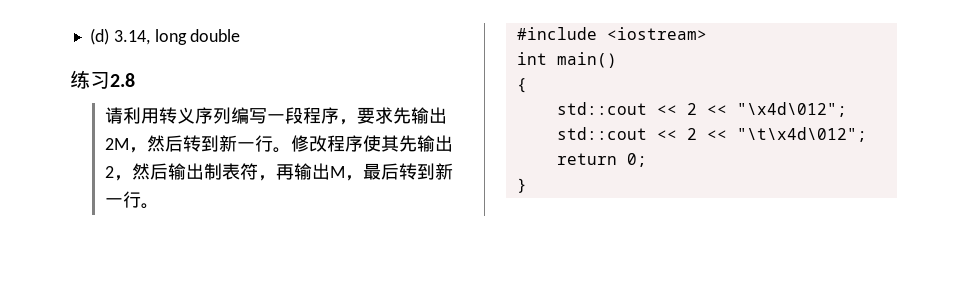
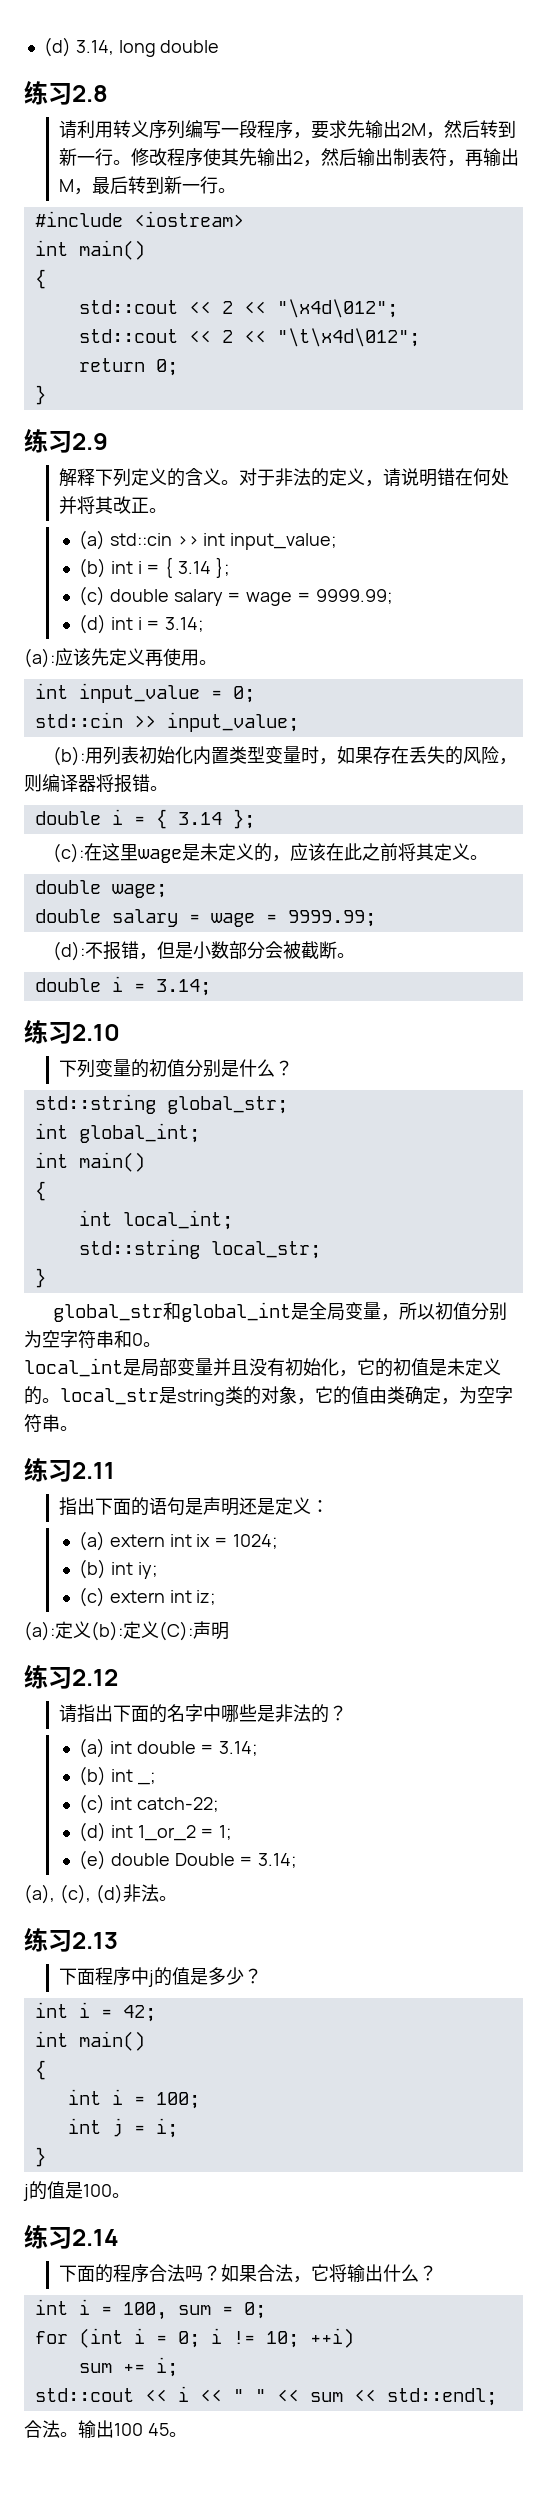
+ 练习2.9
+ 解释下列定义的含义。对于非法的定义，请说明错在何处并将其改正。
+ (a) std::cin >> int input_value;
+ (b) int i = { 3.14 };
+ (c) double salary = wage = 9999.99;
+ (d) int i = 3.14;
+ (a):应该先定义再使用。
+ int input_value = 0;
+ std::cin >> input_value;
+ (b):用列表初始化内置类型变量时，如果存在丢失的风险，则编译器将报错。
+ double i = { 3.14 };
+ (c):在这里wage是未定义的，应该在此之前将其定义。
+ double wage;
+ double salary = wage = 9999.99;
+ (d):不报错，但是小数部分会被截断。
+ double i = 3.14;
+ 练习2.10
+ 下列变量的初值分别是什么？
+ std::string global_str;
+ int global_int;
+ int main()
+ {
+ int local_int;
+ std::string local_str;
+ }
+ global_str和global_int是全局变量，所以初值分别为空字符串和0。
+ local_int是局部变量并且没有初始化，它的初值是未定义的。local_str是string类的对象，它的值由类确定，为空字符串。
+ 练习2.11
+ 指出下面的语句是声明还是定义：
+ (a) extern int ix = 1024;
+ (b) int iy;
+ (c) extern int iz;
+ (a):定义(b):定义(C):声明
+ 练习2.12
+ 请指出下面的名字中哪些是非法的？
+ (a) int double = 3.14;
+ (b) int _;
+ (c) int catch-22;
+ (d) int 1_or_2 = 1;
+ (e) double Double = 3.14;
+ (a), (c), (d)非法。
+ 练习2.13
+ 下面程序中j的值是多少？
+ int i = 42;
+ int main()
+ {
+ int i = 100;
+ int j = i;
+ }
+ j的值是100。
+ 练习2.14
+ 下面的程序合法吗？如果合法，它将输出什么？
+ int i = 100, sum = 0;
+ for (int i = 0; i != 10; ++i)
+ sum += i;
+ std::cout << i << " " << sum << std::endl;
+ 合法。输出100 45。

